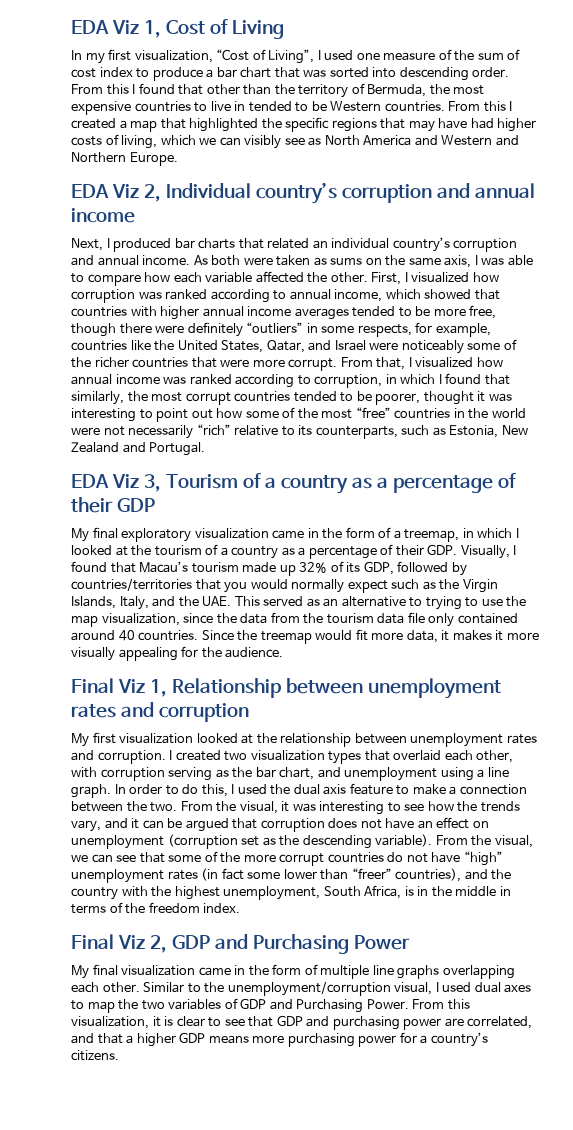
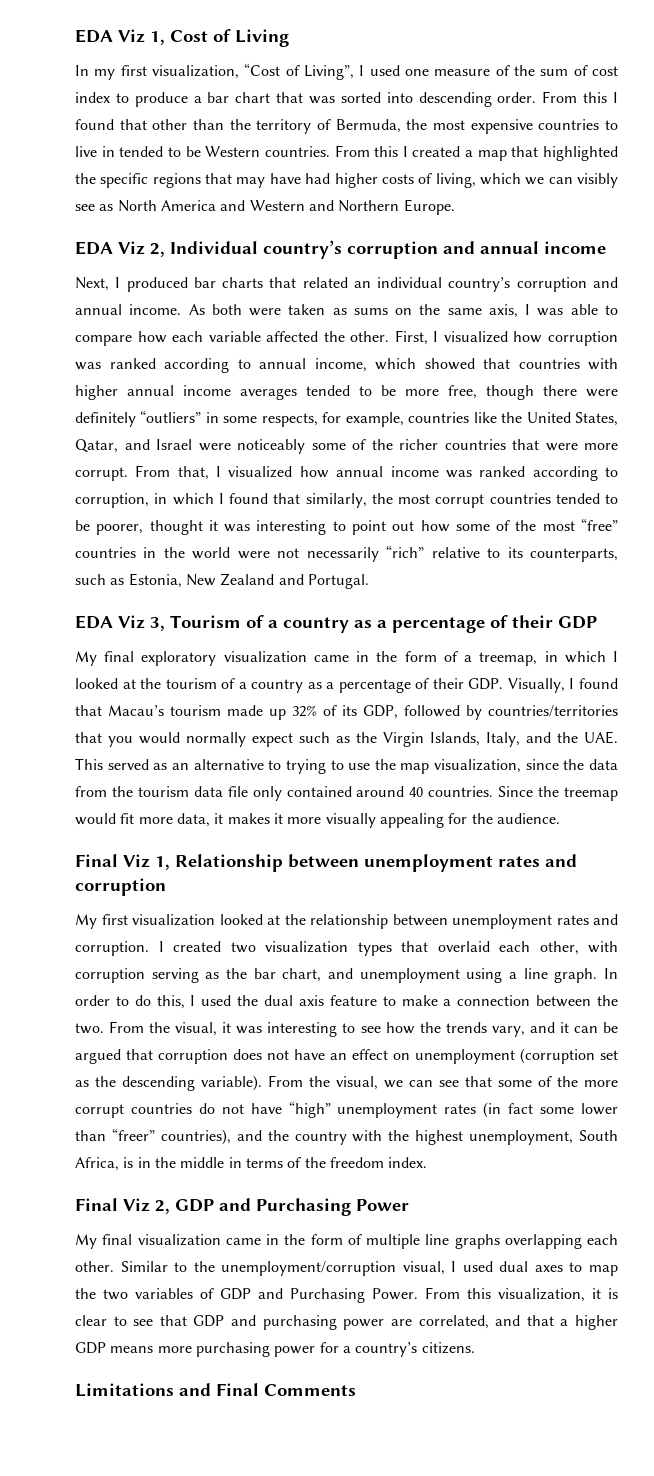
+ Limitations and Final Comments

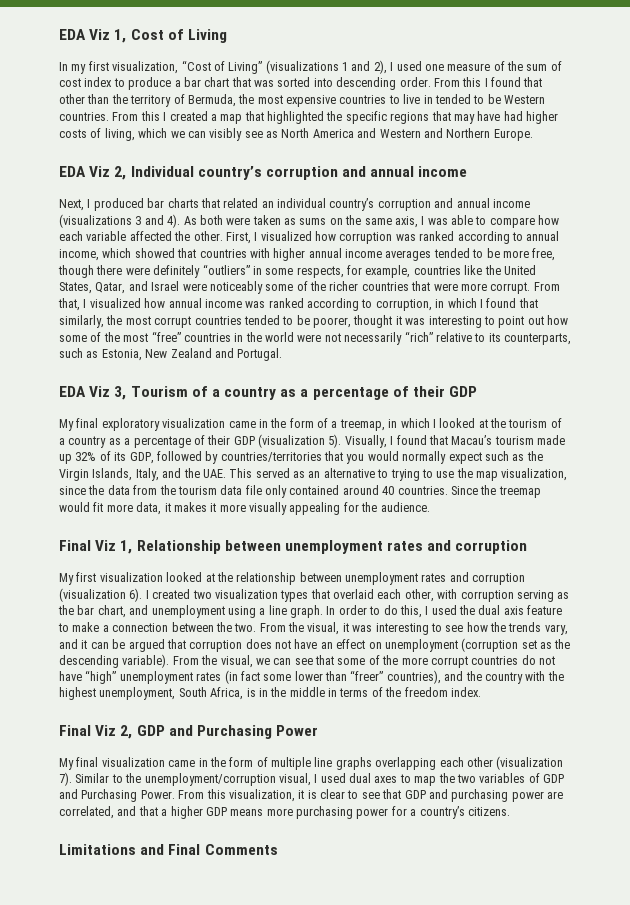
- In my first visualization, “Cost of Living”, I used one measure of the sum of cost index to produce a bar chart that was sorted into descending order.
+ In my first visualization, “Cost of Living” (visualizations 1 and 2), I used one measure of the sum of cost index to produce a bar chart that was sorted into descending order.
- Next, I produced bar charts that related an individual country’s corruption and annual income.
+ Next, I produced bar charts that related an individual country’s corruption and annual income (visualizations 3 and 4).
- My final exploratory visualization came in the form of a treemap, in which I looked at the tourism of a country as a percentage of their GDP. Visually, I found that Macau’s tourism made up 32% of its GDP, followed by countries/territories that you would normally expect such as the Virgin Islands, Italy, and the UAE. This served as an alternative to trying to use the map visualization, since the data from the tourism data file only contained around 40 countries.
+ My final exploratory visualization came in the form of a treemap, in which I looked at the tourism of a country as a percentage of their GDP (visualization 5). Visually, I found that Macau’s tourism made up 32% of its GDP, followed by countries/territories that you would normally expect such as the Virgin Islands, Italy, and the UAE. This served as an alternative to trying to use the map visualization, since the data from the tourism data file only contained around 40 countries.
- My first visualization looked at the relationship between unemployment rates and corruption.
+ My first visualization looked at the relationship between unemployment rates and corruption (visualization 6).
- My final visualization came in the form of multiple line graphs overlapping each other.
+ My final visualization came in the form of multiple line graphs overlapping each other (visualization 7).

